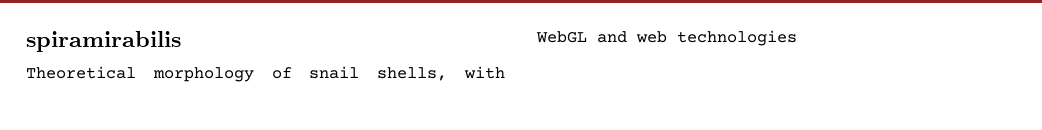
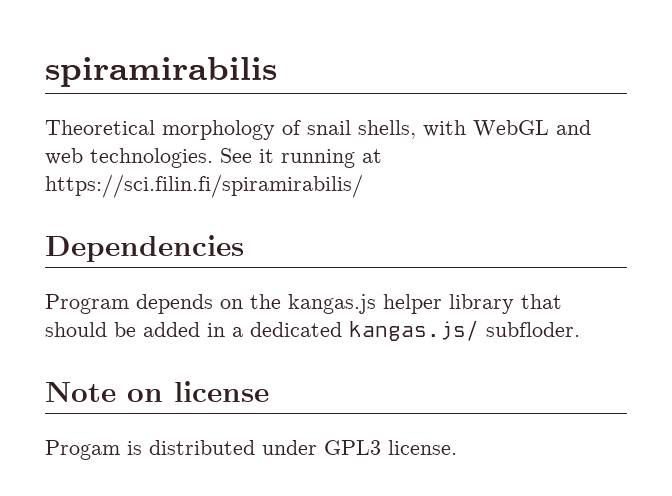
- Theoretical morphology of snail shells, with WebGL and web technologies
+ Theoretical morphology of snail shells, with WebGL and web technologies. See it running at https://sci.filin.fi/spiramirabilis/
+ Dependencies
+ Program depends on the kangas.js helper library that should be added in a dedicated kangas.js/ subfloder.
+ Note on license
+ Progam is distributed under GPL3 license.

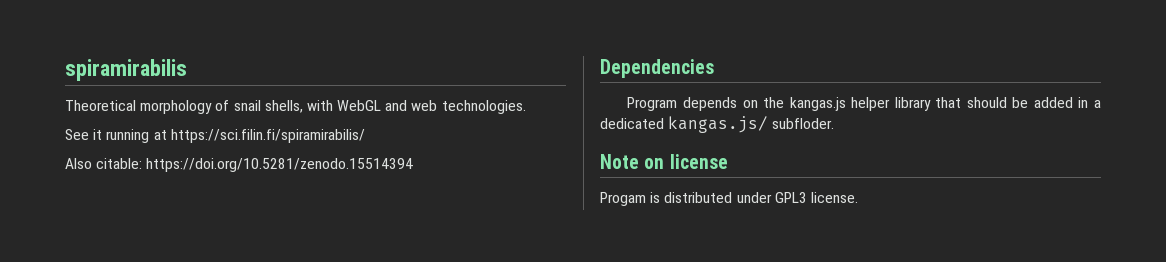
- Theoretical morphology of snail shells, with WebGL and web technologies. See it running at https://sci.filin.fi/spiramirabilis/
+ Theoretical morphology of snail shells, with WebGL and web technologies.
+ See it running at https://sci.filin.fi/spiramirabilis/
+ Also citable: https://doi.org/10.5281/zenodo.15514394

